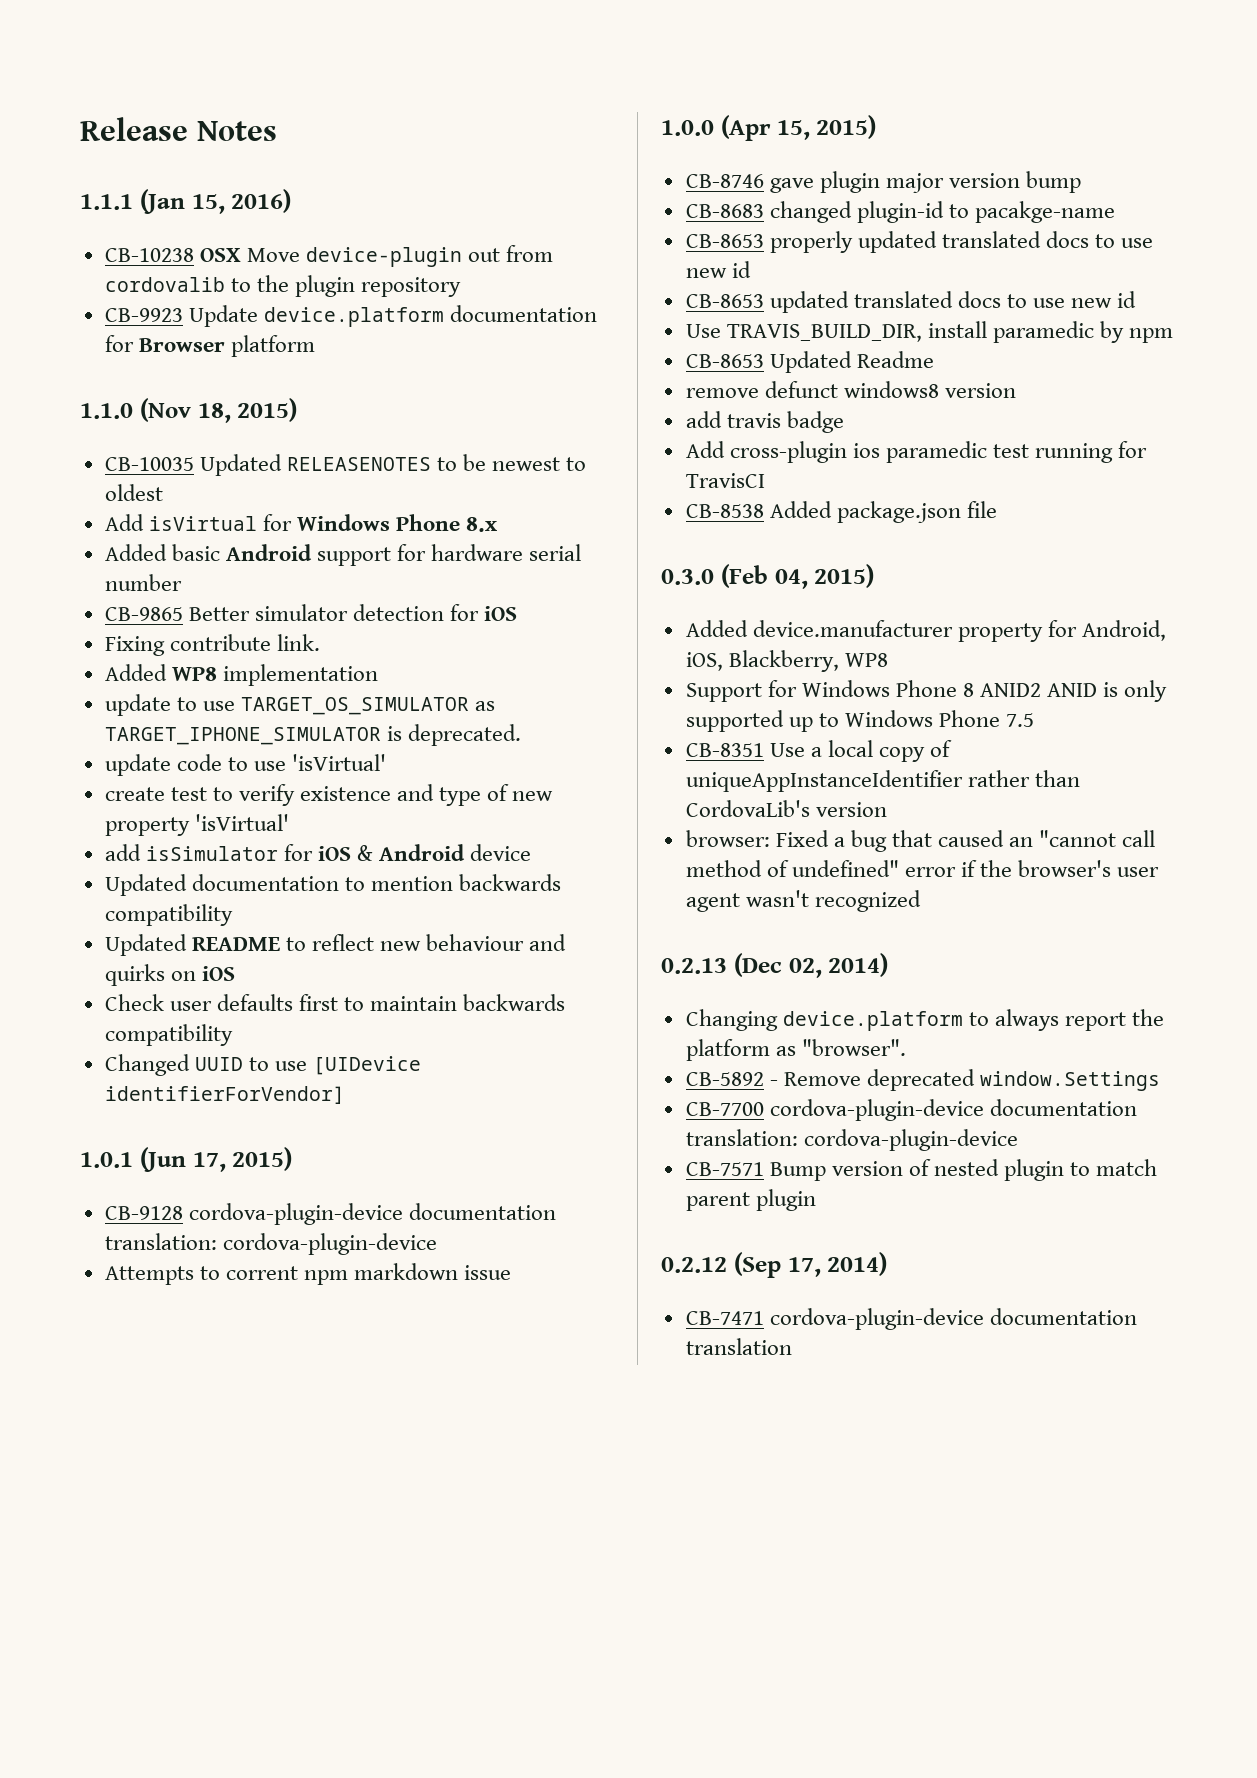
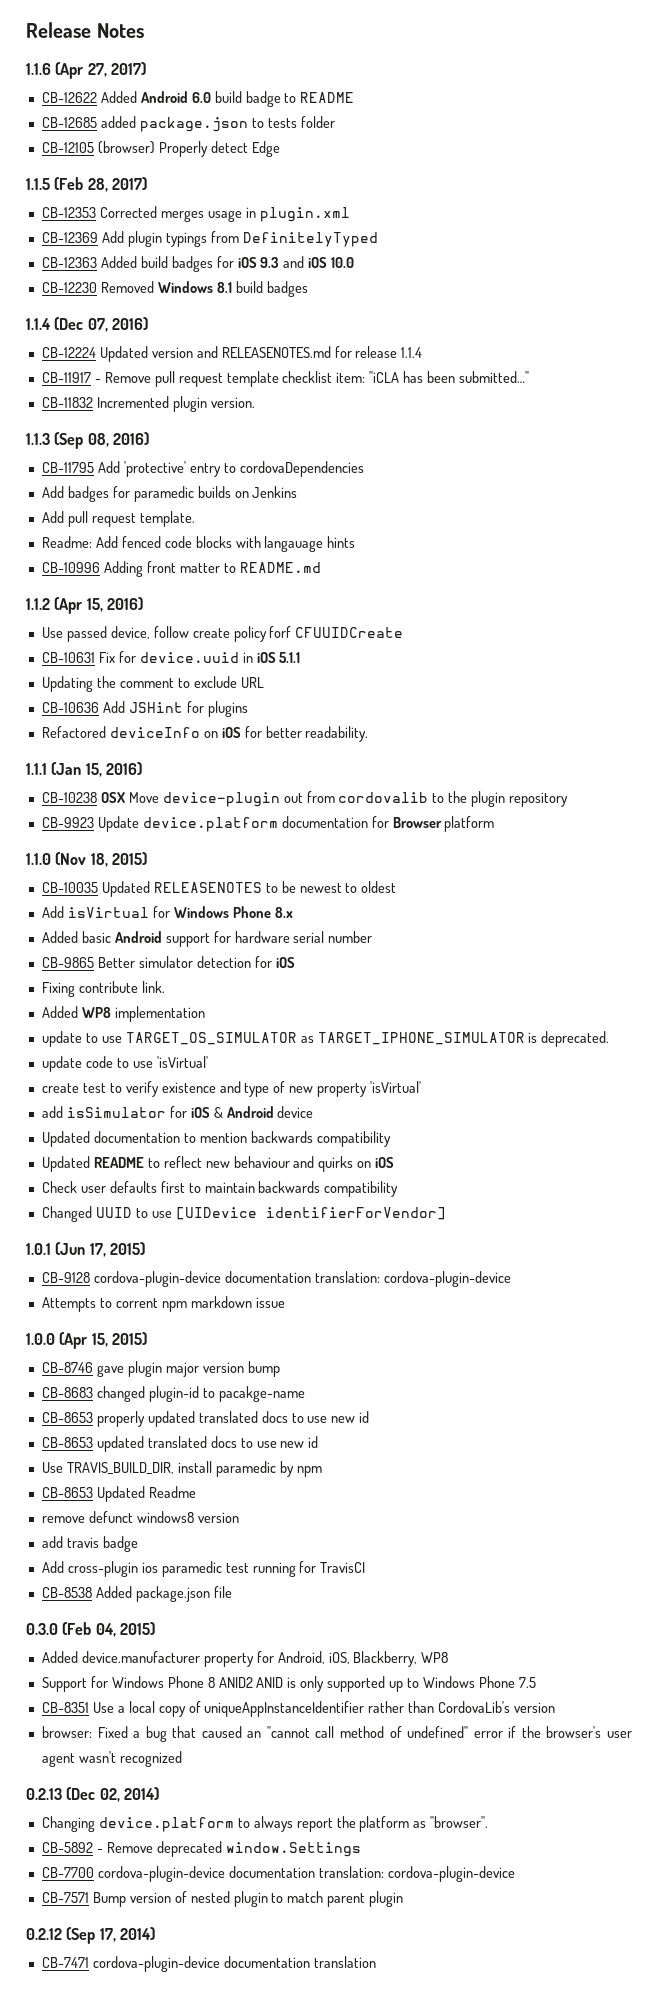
+ 1.1.6 (Apr 27, 2017)
+ CB-12622 Added Android 6.0 build badge to README
+ CB-12685 added package.json to tests folder
+ CB-12105 (browser) Properly detect Edge
+ 1.1.5 (Feb 28, 2017)
+ CB-12353 Corrected merges usage in plugin.xml
+ CB-12369 Add plugin typings from DefinitelyTyped
+ CB-12363 Added build badges for iOS 9.3 and iOS 10.0
+ CB-12230 Removed Windows 8.1 build badges
+ 1.1.4 (Dec 07, 2016)
+ CB-12224 Updated version and RELEASENOTES.md for release 1.1.4
+ CB-11917 - Remove pull request template checklist item: "iCLA has been submitted…"
+ CB-11832 Incremented plugin version.
+ 1.1.3 (Sep 08, 2016)
+ CB-11795 Add 'protective' entry to cordovaDependencies
+ Add badges for paramedic builds on Jenkins
+ Add pull request template.
+ Readme: Add fenced code blocks with langauage hints
+ CB-10996 Adding front matter to README.md
+ 1.1.2 (Apr 15, 2016)
+ Use passed device, follow create policy forf CFUUIDCreate
+ CB-10631 Fix for device.uuid in iOS 5.1.1
+ Updating the comment to exclude URL
+ CB-10636 Add JSHint for plugins
+ Refactored deviceInfo on iOS for better readability.

